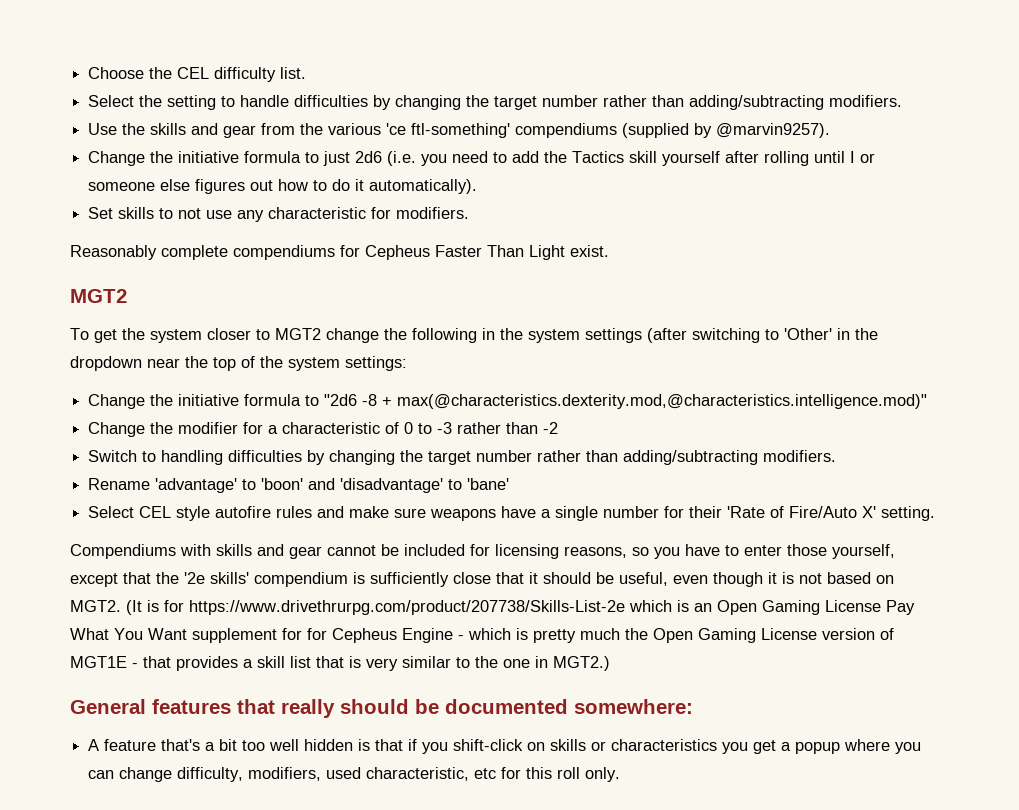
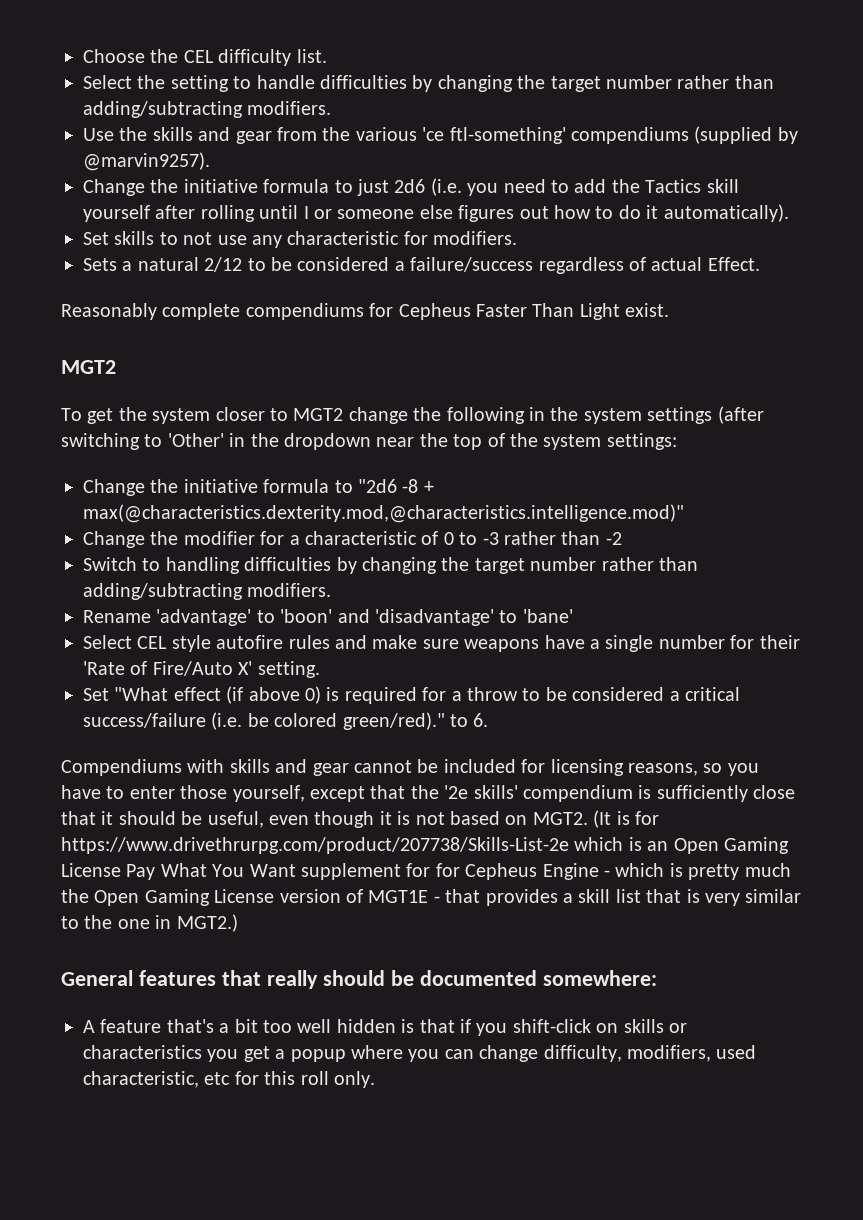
+ Sets a natural 2/12 to be considered a failure/success regardless of actual Effect.
+ Set "What effect (if above 0) is required for a throw to be considered a critical success/failure (i.e. be colored green/red)." to 6.

